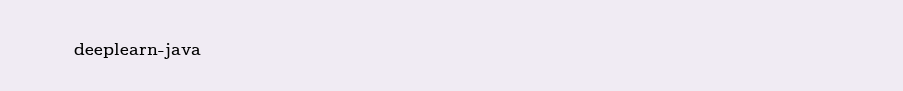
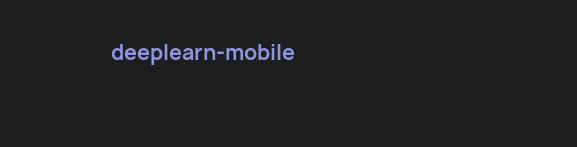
- deeplearn-java
+ deeplearn-mobile

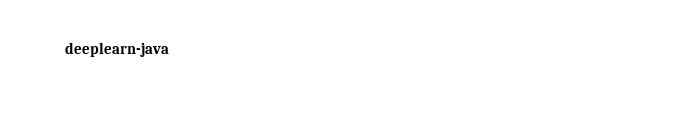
- deeplearn-mobile
+ deeplearn-java

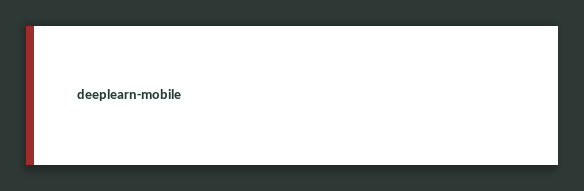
- deeplearn-java
+ deeplearn-mobile

